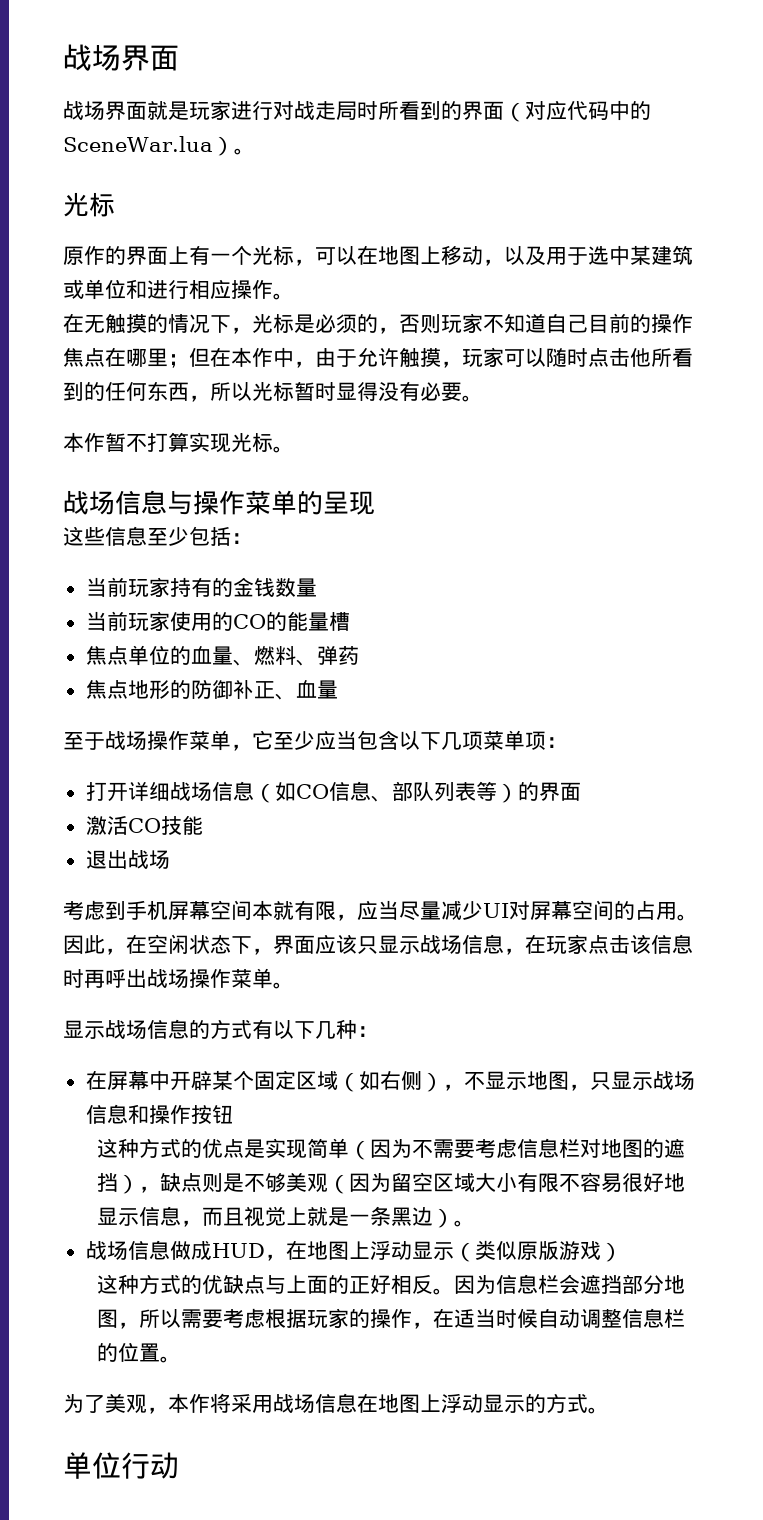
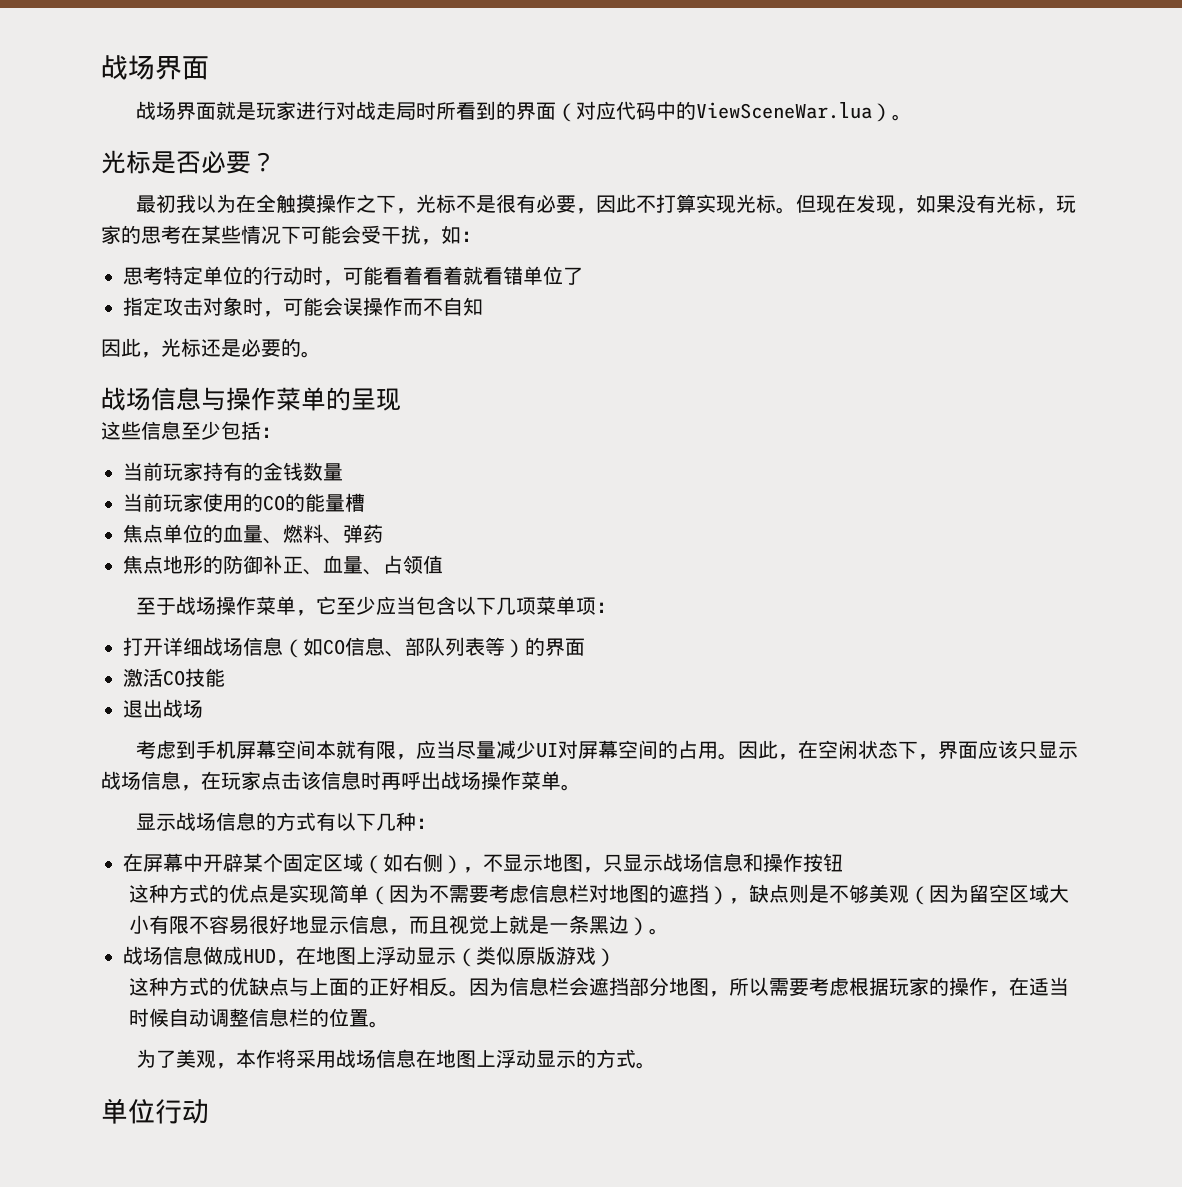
- 战场界面就是玩家进行对战走局时所看到的界面（对应代码中的SceneWar.lua）。
- 光标
- 原作的界面上有一个光标，可以在地图上移动，以及用于选中某建筑或单位和进行相应操作。
- 在无触摸的情况下，光标是必须的，否则玩家不知道自己目前的操作焦点在哪里；但在本作中，由于允许触摸，玩家可以随时点击他所看到的任何东西，所以光标暂时显得没有必要。
- 本作暂不打算实现光标。
+ 战场界面就是玩家进行对战走局时所看到的界面（对应代码中的ViewSceneWar.lua）。
+ 光标是否必要？
+ 最初我以为在全触摸操作之下，光标不是很有必要，因此不打算实现光标。但现在发现，如果没有光标，玩家的思考在某些情况下可能会受干扰，如：
+ 思考特定单位的行动时，可能看着看着就看错单位了
+ 指定攻击对象时，可能会误操作而不自知
+ 因此，光标还是必要的。
- 焦点地形的防御补正、血量
+ 焦点地形的防御补正、血量、占领值

